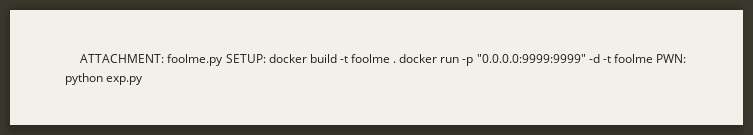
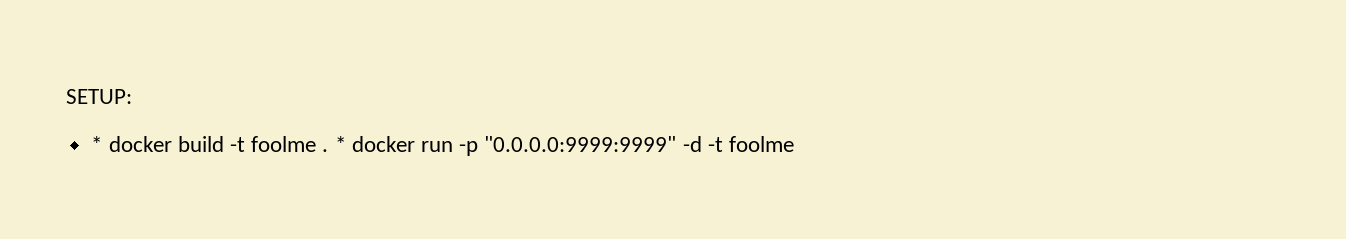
- ATTACHMENT: foolme.py SETUP: docker build -t foolme . docker run -p "0.0.0.0:9999:9999" -d -t foolme PWN:
- python exp.py
+ SETUP:
+ * docker build -t foolme . * docker run -p "0.0.0.0:9999:9999" -d -t foolme

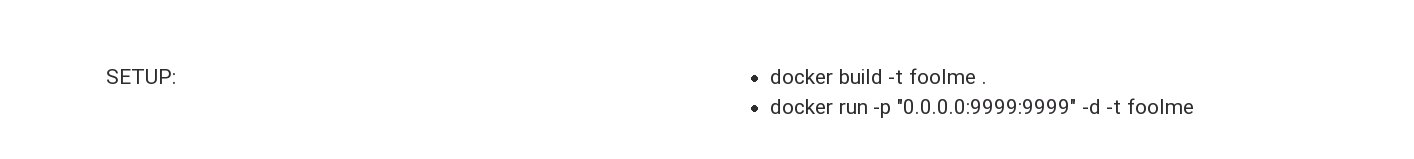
- * docker build -t foolme . * docker run -p "0.0.0.0:9999:9999" -d -t foolme
+ docker build -t foolme .
+ docker run -p "0.0.0.0:9999:9999" -d -t foolme

